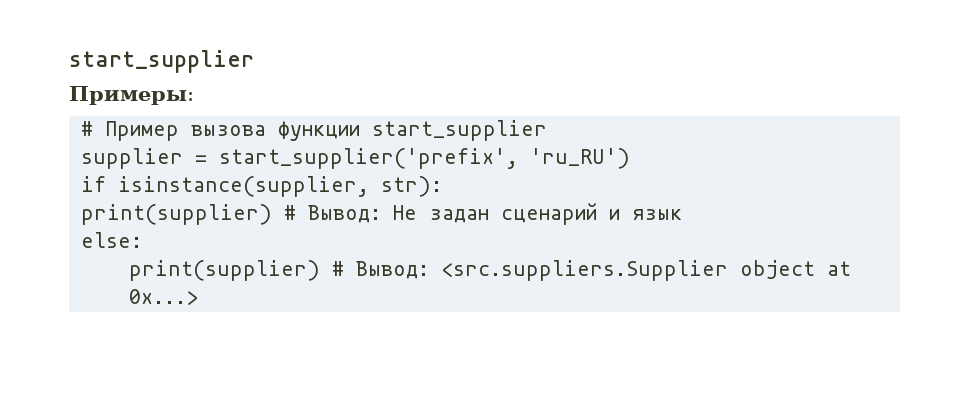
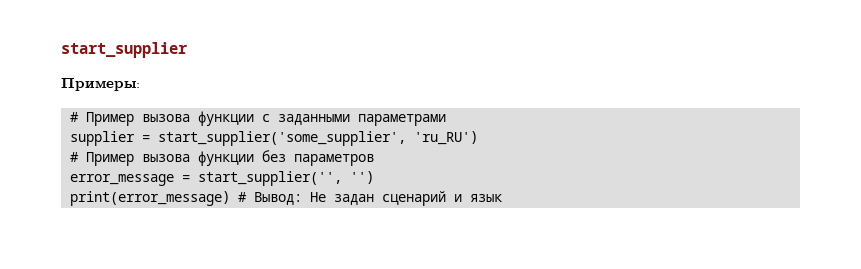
- # Пример вызова функции start_supplier
+ # Пример вызова функции с заданными параметрами
- supplier = start_supplier('prefix', 'ru_RU')
+ supplier = start_supplier('some_supplier', 'ru_RU')
- if isinstance(supplier, str):
- print(supplier) # Вывод: Не задан сценарий и язык
+ # Пример вызова функции без параметров
+ error_message = start_supplier('', '')
+ print(error_message) # Вывод: Не задан сценарий и язык
- else:
- print(supplier) # Вывод: <src.suppliers.Supplier object at 0x...>

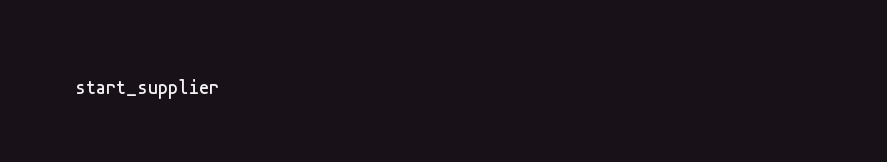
- Примеры:
- # Пример вызова функции с заданными параметрами
- supplier = start_supplier('some_supplier', 'ru_RU')
- # Пример вызова функции без параметров
- error_message = start_supplier('', '')
- print(error_message) # Вывод: Не задан сценарий и язык

